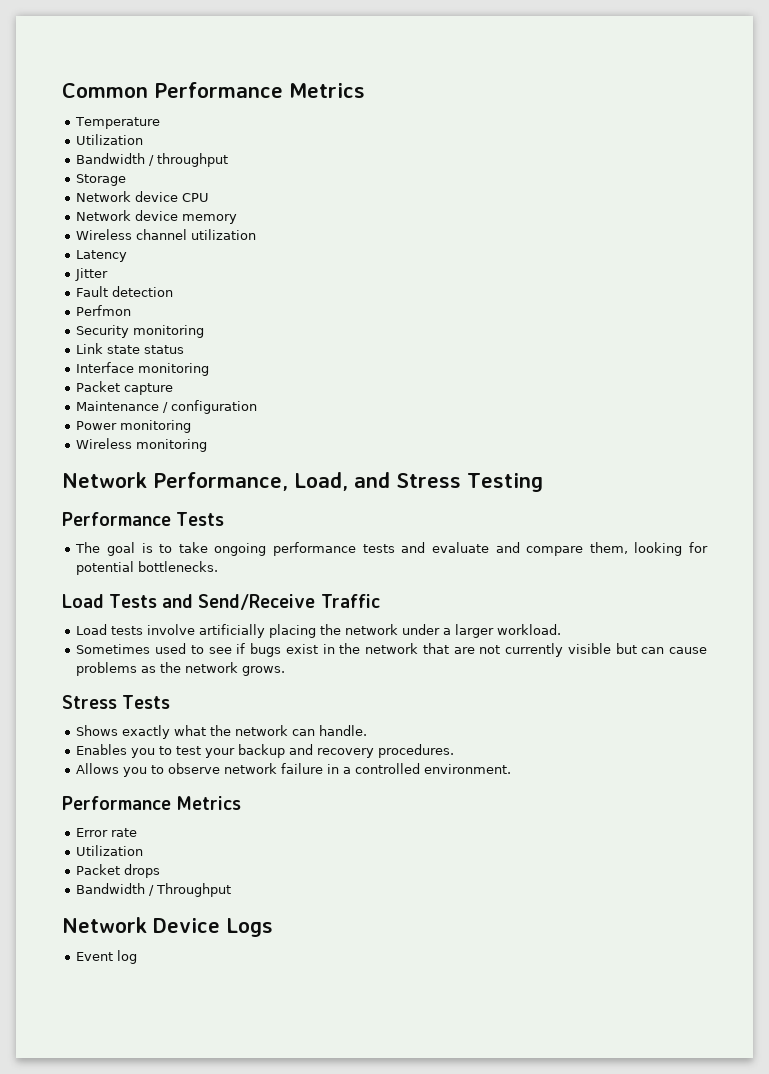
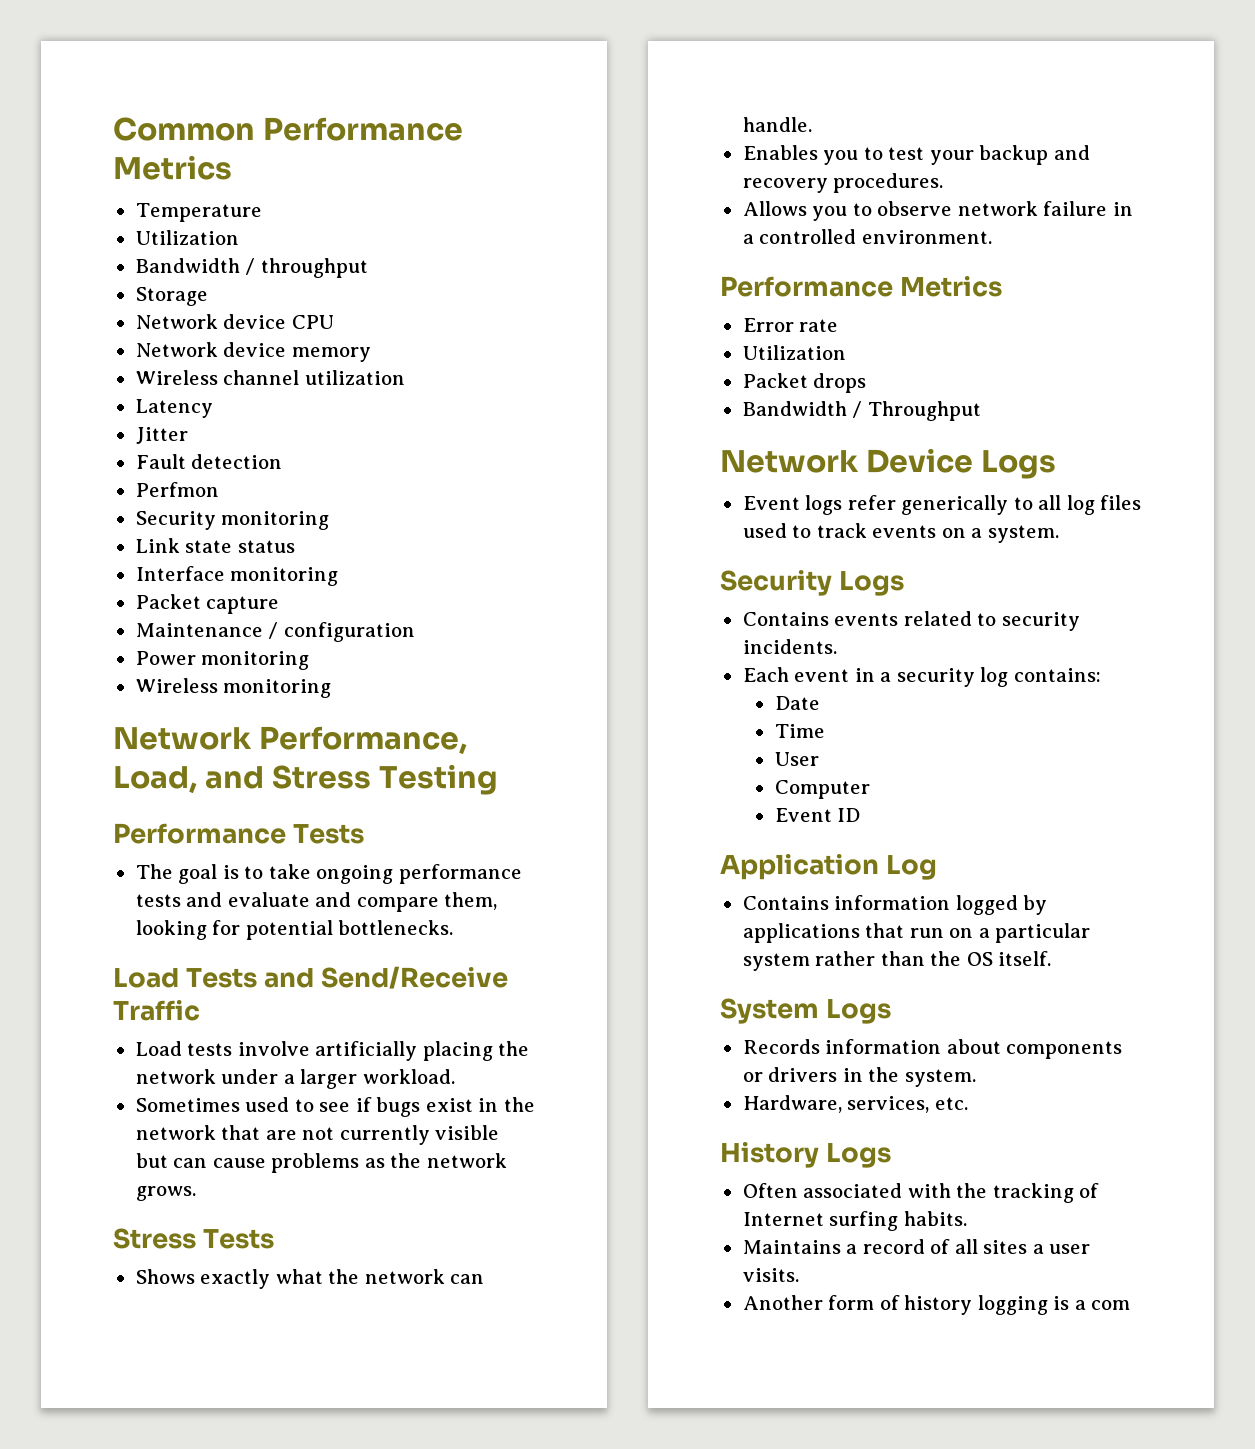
- Event log
+ Event logs refer generically to all log files used to track events on a system.
+ Security Logs
+ Contains events related to security incidents.
+ Each event in a security log contains:
+ Date
+ Time
+ User
+ Computer
+ Event ID
+ Application Log
+ Contains information logged by applications that run on a particular system rather than the OS itself.
+ System Logs
+ Records information about components or drivers in the system.
+ Hardware, services, etc.
+ History Logs
+ Often associated with the tracking of Internet surfing habits.
+ Maintains a record of all sites a user visits.
+ Another form of history logging is a com

